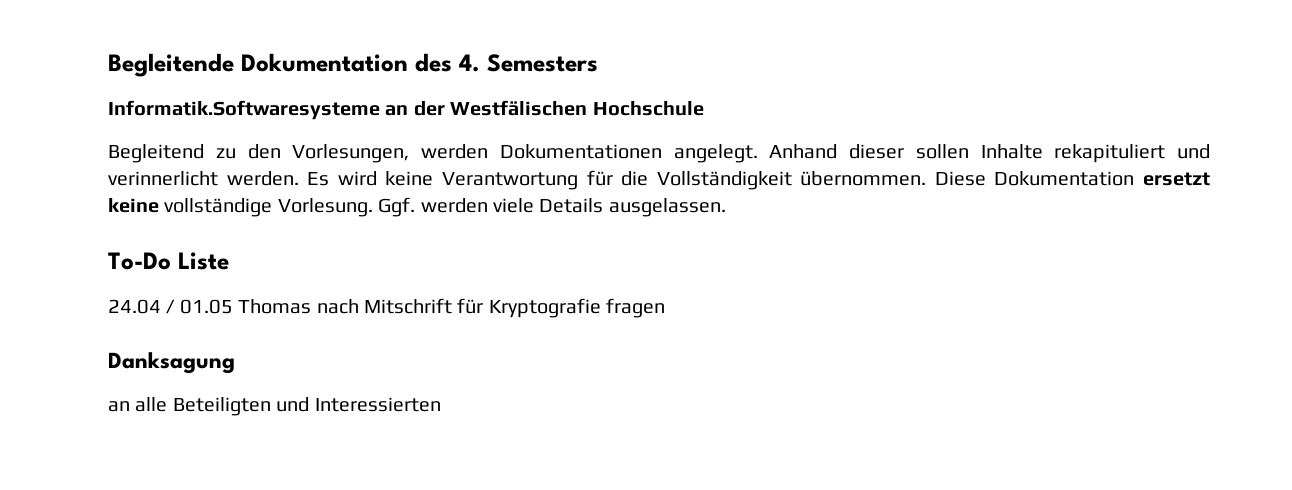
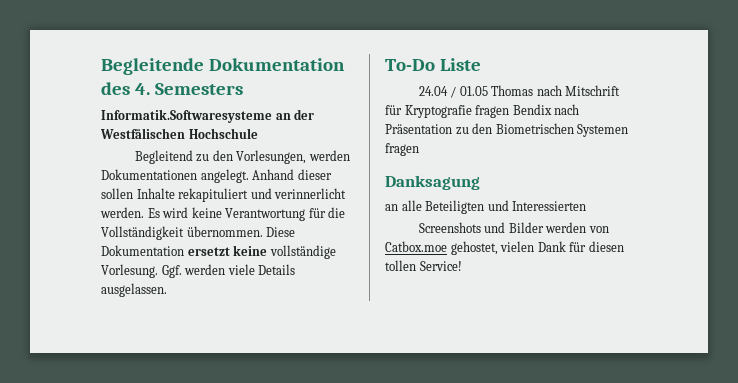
- 24.04 / 01.05 Thomas nach Mitschrift für Kryptografie fragen
+ 24.04 / 01.05 Thomas nach Mitschrift für Kryptografie fragen Bendix nach Präsentation zu den Biometrischen Systemen fragen
+ Screenshots und Bilder werden von Catbox.moe gehostet, vielen Dank für diesen tollen Service!

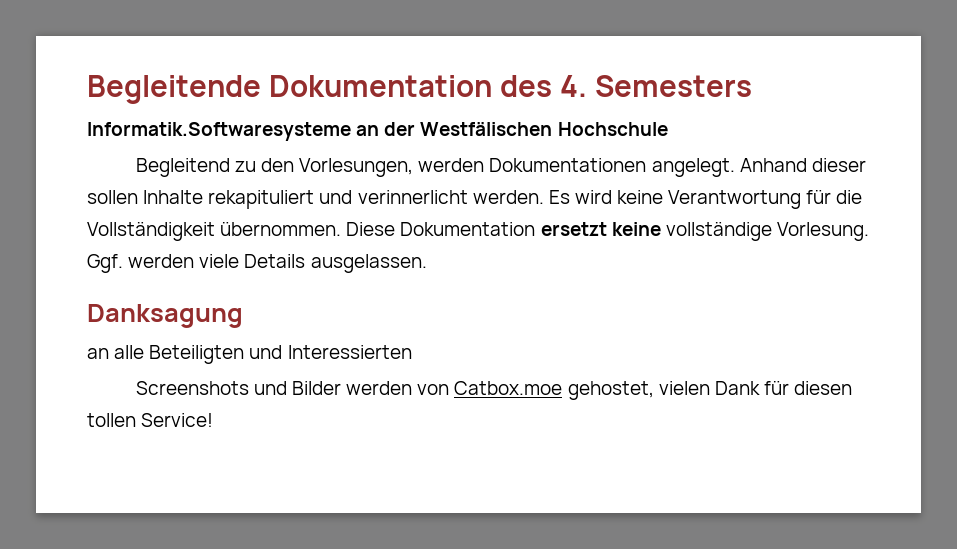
- To-Do Liste
- 24.04 / 01.05 Thomas nach Mitschrift für Kryptografie fragen Bendix nach Präsentation zu den Biometrischen Systemen fragen

